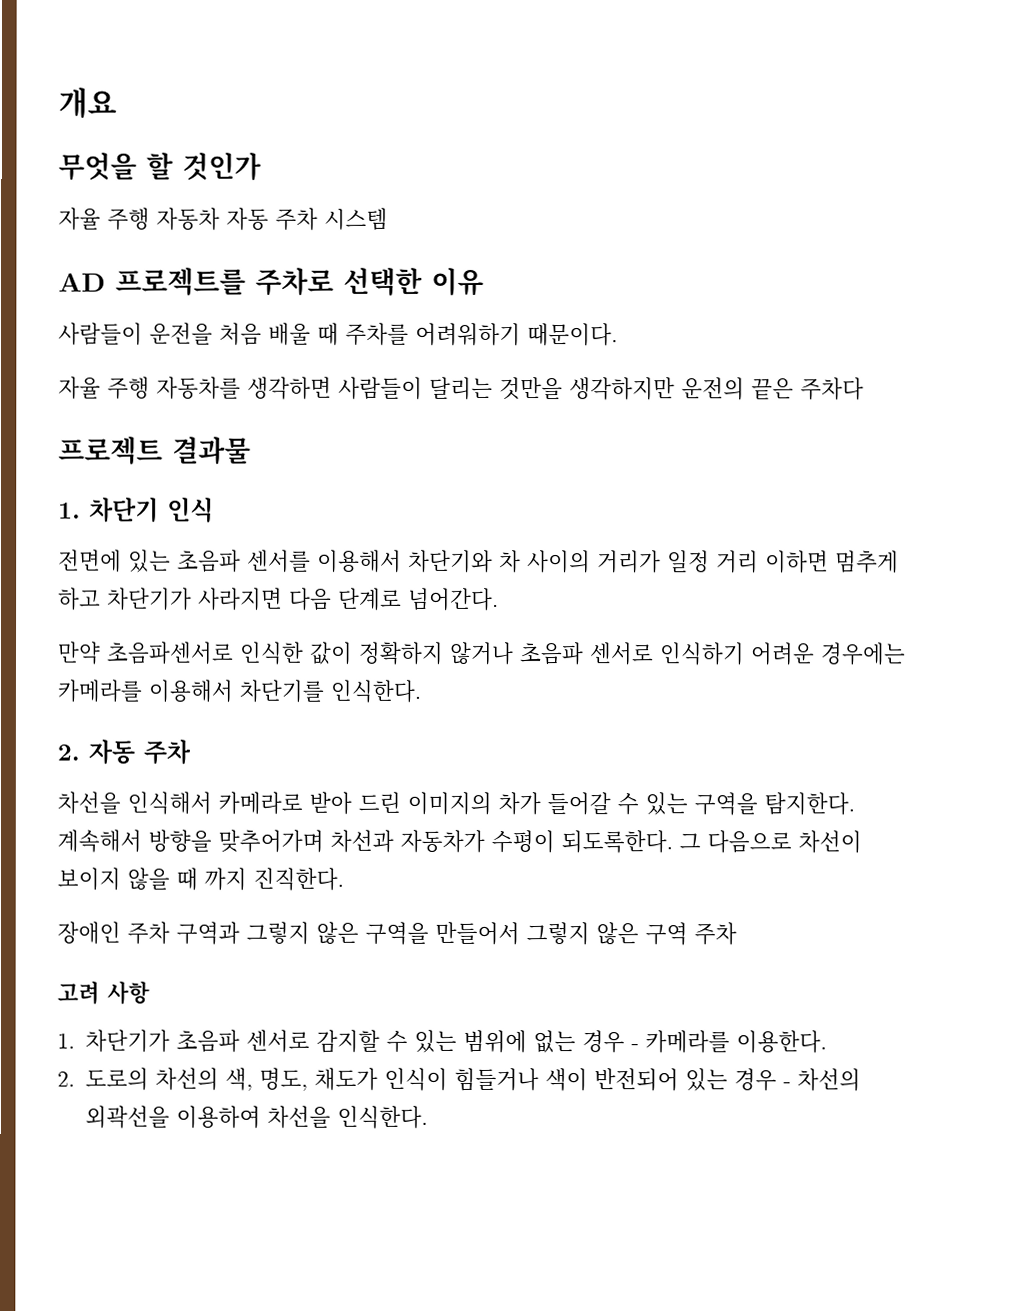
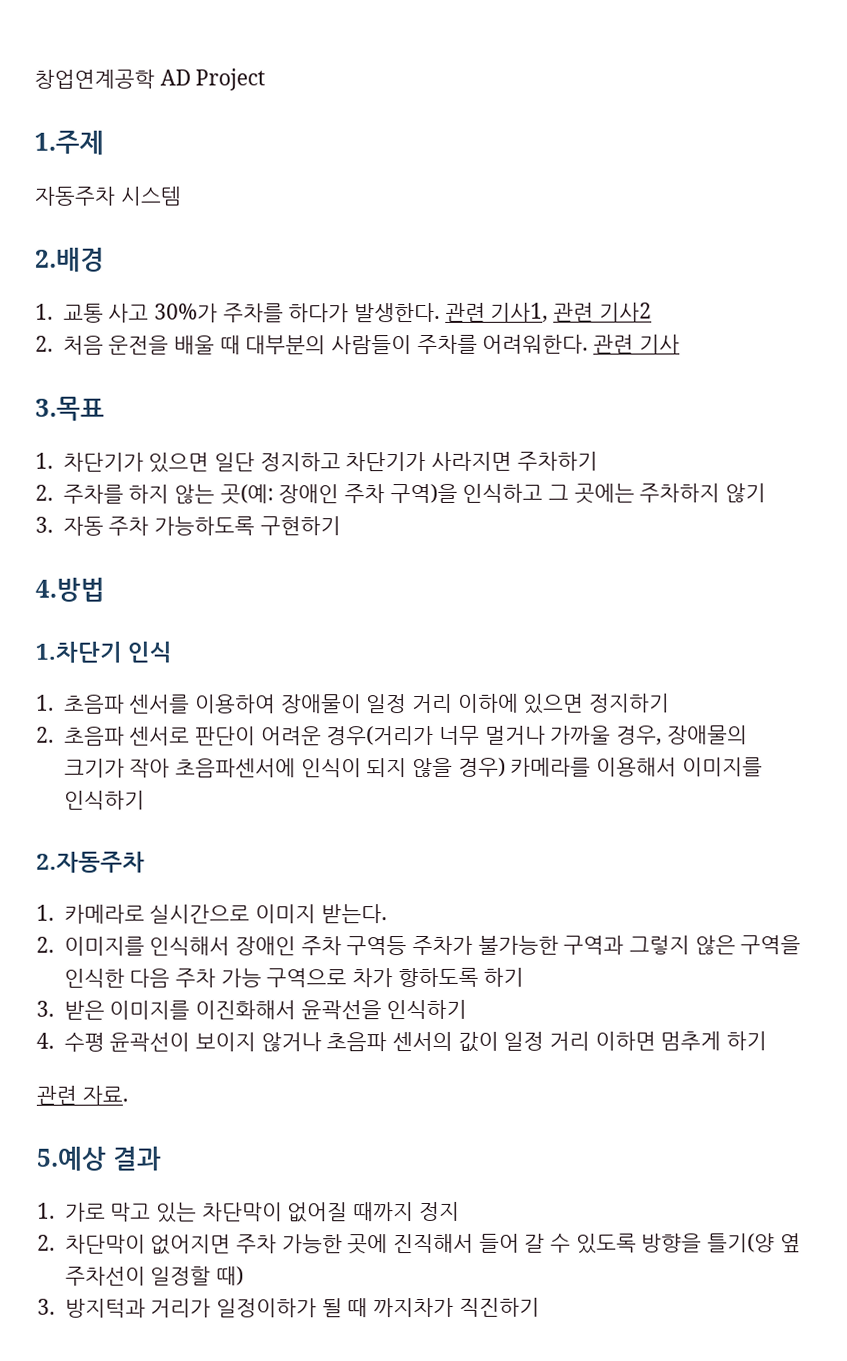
- 개요
- 무엇을 할 것인가
- 자율 주행 자동차 자동 주차 시스템
- AD 프로젝트를 주차로 선택한 이유
- 사람들이 운전을 처음 배울 때 주차를 어려워하기 때문이다.
- 자율 주행 자동차를 생각하면 사람들이 달리는 것만을 생각하지만 운전의 끝은 주차다
- 프로젝트 결과물
- 1. 차단기 인식
- 전면에 있는 초음파 센서를 이용해서 차단기와 차 사이의 거리가 일정 거리 이하면 멈추게 하고 차단기가 사라지면 다음 단계로 넘어간다.
- 만약 초음파센서로 인식한 값이 정확하지 않거나 초음파 센서로 인식하기 어려운 경우에는 카메라를 이용해서 차단기를 인식한다.
- 2. 자동 주차
- 차선을 인식해서 카메라로 받아 드린 이미지의 차가 들어갈 수 있는 구역을 탐지한다. 계속해서 방향을 맞추어가며 차선과 자동차가 수평이 되도록한다. 그 다음으로 차선이 보이지 않을 때 까지 진직한다.
- 장애인 주차 구역과 그렇지 않은 구역을 만들어서 그렇지 않은 구역 주차
- 고려 사항
- 1. 차단기가 초음파 센서로 감지할 수 있는 범위에 없는 경우 - 카메라를 이용한다.
- 2. 도로의 차선의 색, 명도, 채도가 인식이 힘들거나 색이 반전되어 있는 경우 - 차선의 외곽선을 이용하여 차선을 인식한다.
+ 창업연계공학 AD Project
+ 1.주제
+ 자동주차 시스템
+ 2.배경
+ 1. 교통 사고 30%가 주차를 하다가 발생한다. 관련 기사1, 관련 기사2
+ 2. 처음 운전을 배울 때 대부분의 사람들이 주차를 어려워한다. 관련 기사
+ 3.목표
+ 1. 차단기가 있으면 일단 정지하고 차단기가 사라지면 주차하기
+ 2. 주차를 하지 않는 곳(예: 장애인 주차 구역)을 인식하고 그 곳에는 주차하지 않기
+ 3. 자동 주차 가능하도록 구현하기
+ 4.방법
+ 1.차단기 인식
+ 1. 초음파 센서를 이용하여 장애물이 일정 거리 이하에 있으면 정지하기
+ 2. 초음파 센서로 판단이 어려운 경우(거리가 너무 멀거나 가까울 경우, 장애물의 크기가 작아 초음파센서에 인식이 되지 않을 경우) 카메라를 이용해서 이미지를 인식하기
+ 2.자동주차
+ 1. 카메라로 실시간으로 이미지 받는다.
+ 2. 이미지를 인식해서 장애인 주차 구역등 주차가 불가능한 구역과 그렇지 않은 구역을 인식한 다음 주차 가능 구역으로 차가 향하도록 하기
+ 3. 받은 이미지를 이진화해서 윤곽선을 인식하기
+ 4. 수평 윤곽선이 보이지 않거나 초음파 센서의 값이 일정 거리 이하면 멈추게 하기
+ 관련 자료.
+ 5.예상 결과
+ 1. 가로 막고 있는 차단막이 없어질 때까지 정지
+ 2. 차단막이 없어지면 주차 가능한 곳에 진직해서 들어 갈 수 있도록 방향을 틀기(양 옆 주차선이 일정할 때)
+ 3. 방지턱과 거리가 일정이하가 될 때 까지차가 직진하기

